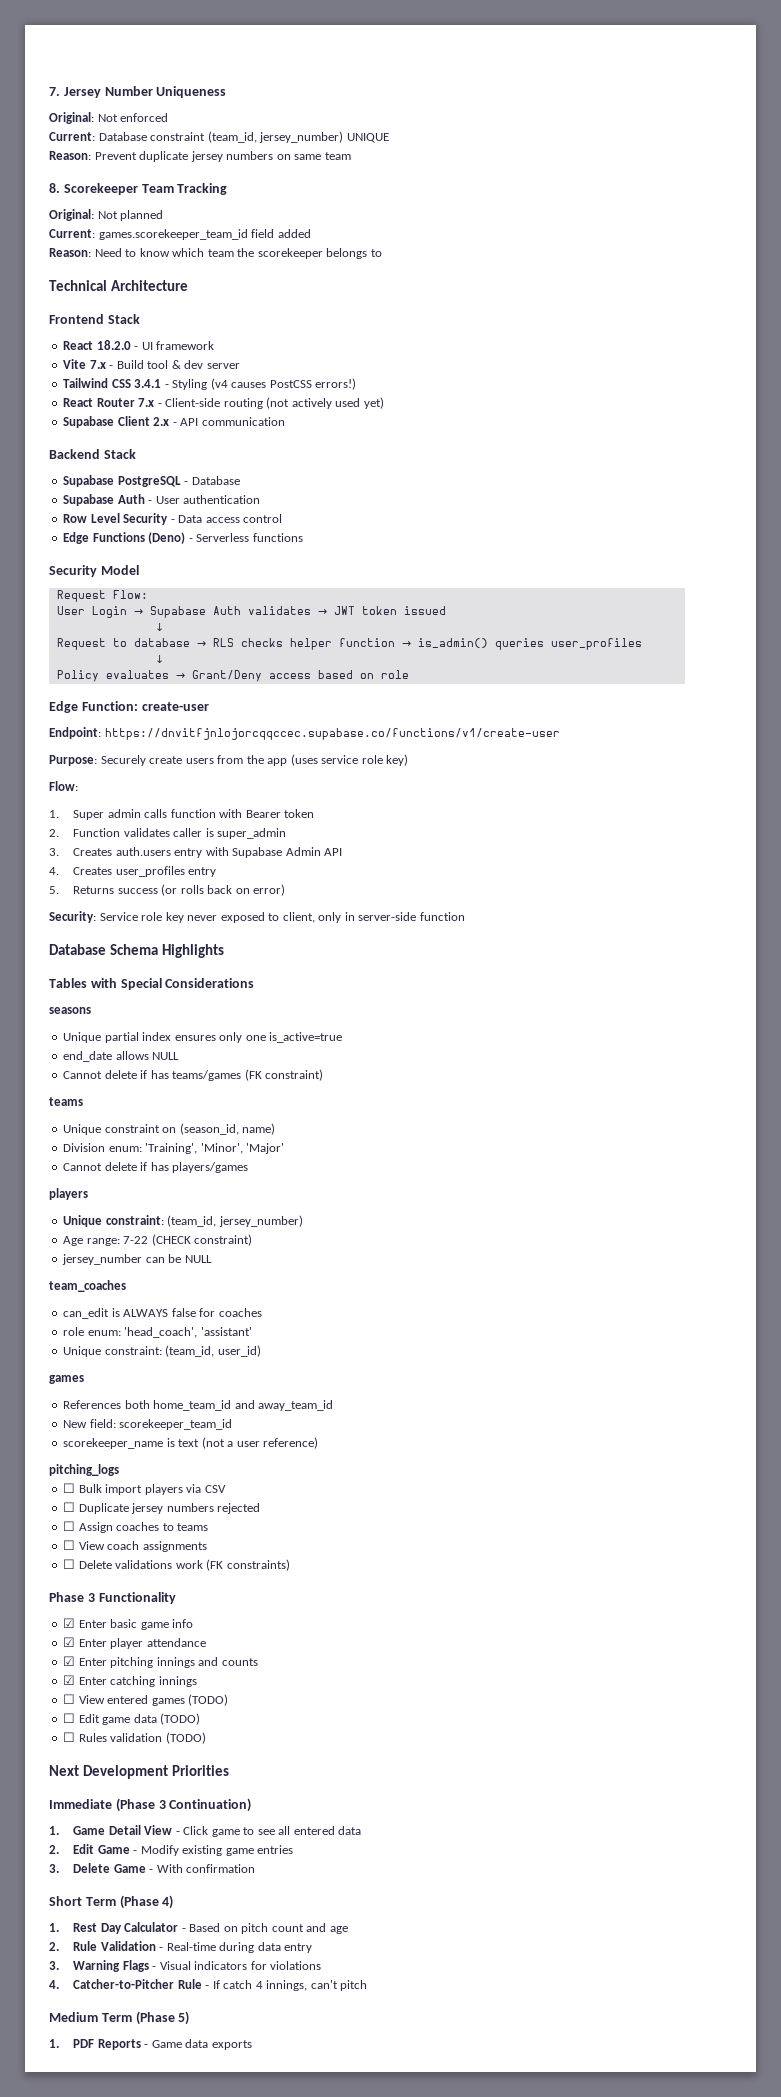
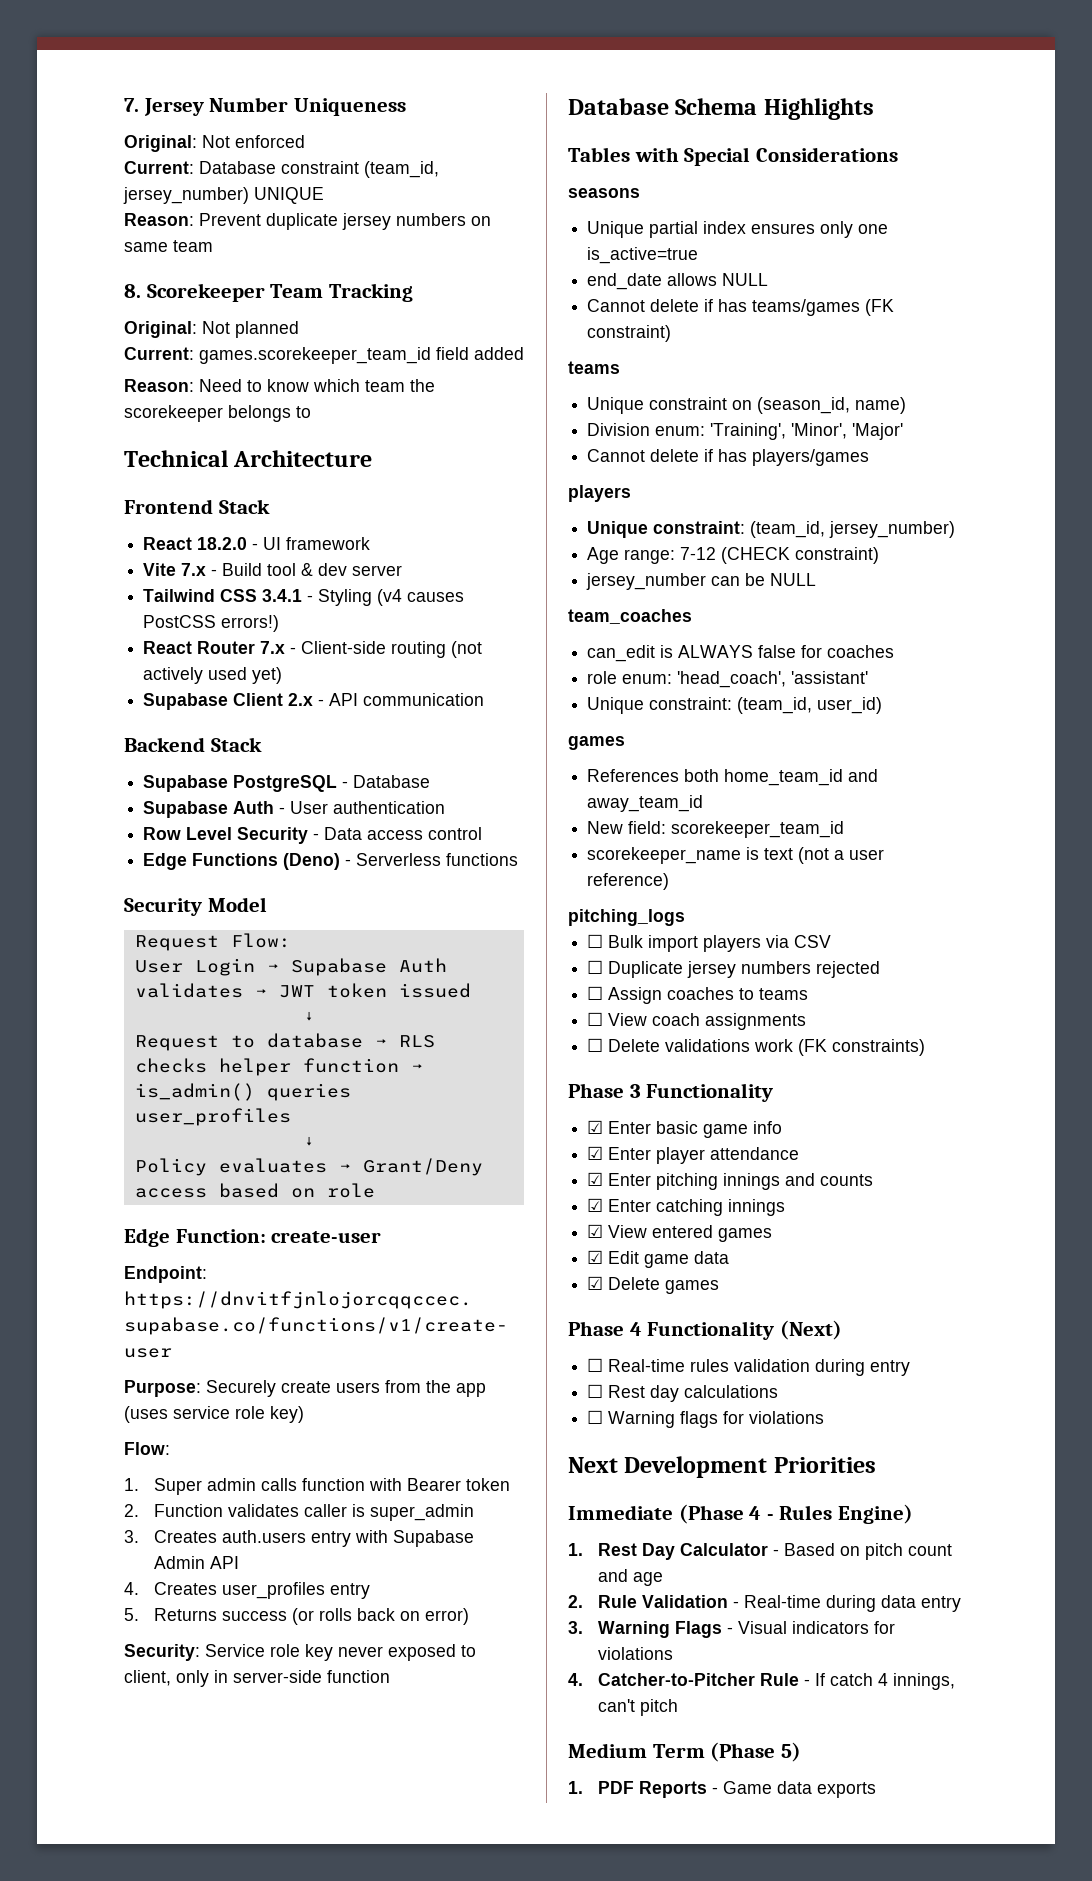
- Age range: 7-22 (CHECK constraint)
+ Age range: 7-12 (CHECK constraint)
- ☐ View entered games (TODO)
- ☐ Edit game data (TODO)
- ☐ Rules validation (TODO)
+ ☑ View entered games
+ ☑ Edit game data
+ ☑ Delete games
+ Phase 4 Functionality (Next)
+ ☐ Real-time rules validation during entry
+ ☐ Rest day calculations
+ ☐ Warning flags for violations
- Immediate (Phase 3 Continuation)
- 1. Game Detail View - Click game to see all entered data
- 2. Edit Game - Modify existing game entries
- 3. Delete Game - With confirmation
- Short Term (Phase 4)
+ Immediate (Phase 4 - Rules Engine)

